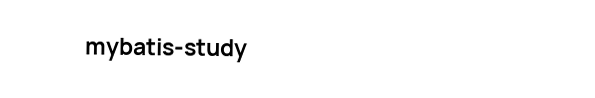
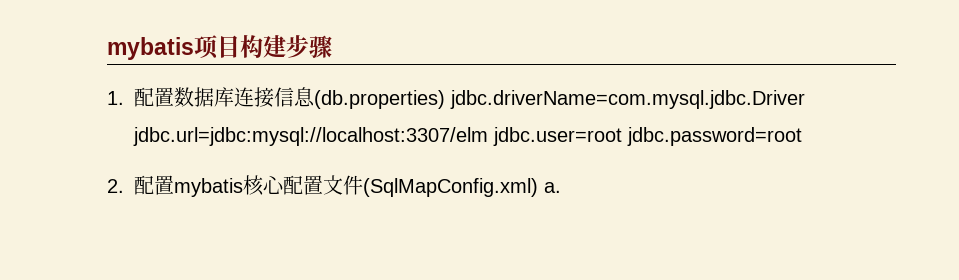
- mybatis-study
+ mybatis项目构建步骤
+ 1.配置数据库连接信息(db.properties) jdbc.driverName=com.mysql.jdbc.Driver jdbc.url=jdbc:mysql://localhost:3307/elm jdbc.user=root jdbc.password=root
+ 2.配置mybatis核心配置文件(SqlMapConfig.xml) a.

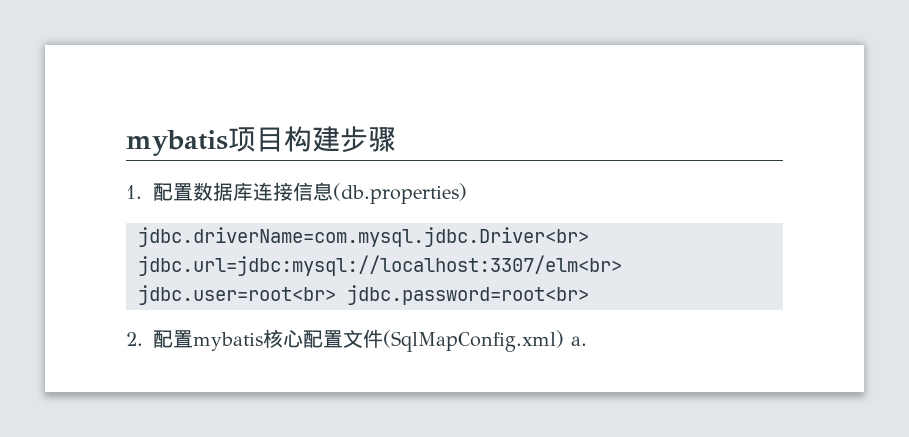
- 1.配置数据库连接信息(db.properties) jdbc.driverName=com.mysql.jdbc.Driver jdbc.url=jdbc:mysql://localhost:3307/elm jdbc.user=root jdbc.password=root
+ 1.配置数据库连接信息(db.properties)
+ jdbc.driverName=com.mysql.jdbc.Driver<br> jdbc.url=jdbc:mysql://localhost:3307/elm<br> jdbc.user=root<br> jdbc.password=root<br>

